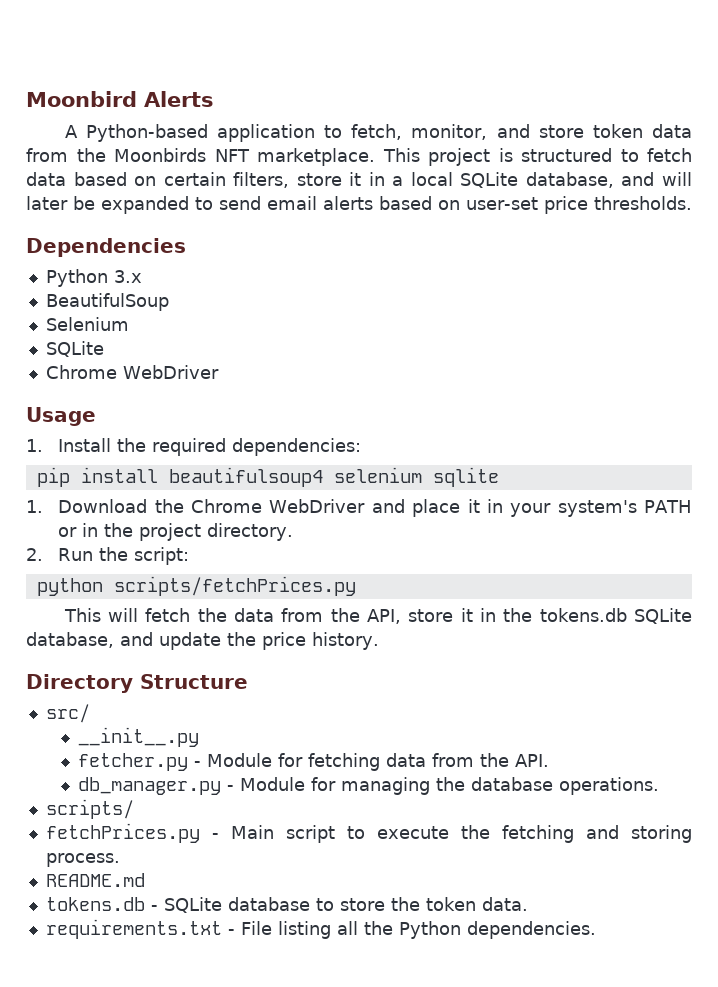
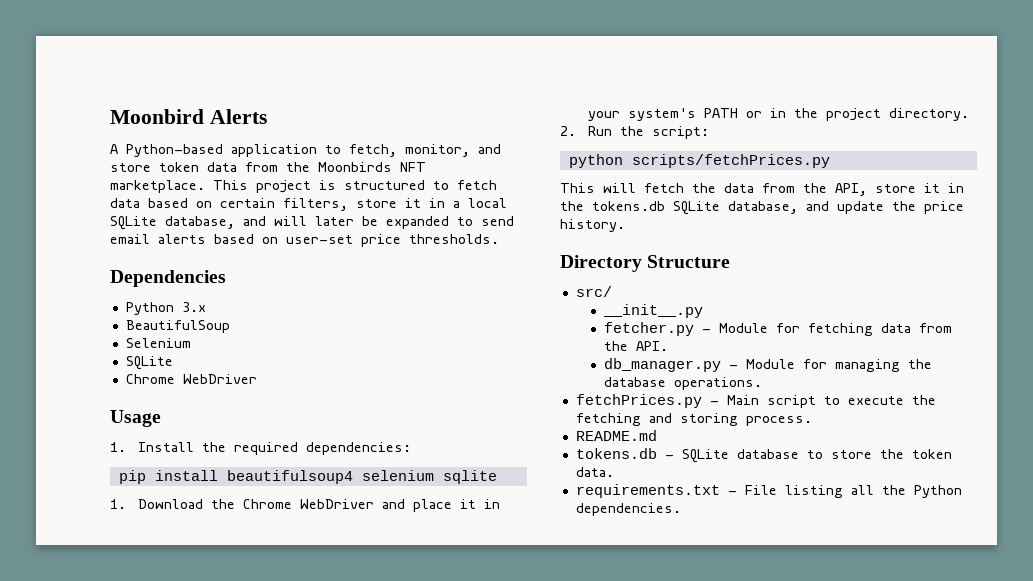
- scripts/

